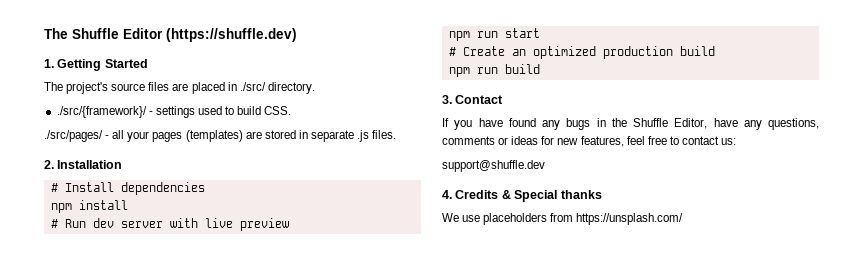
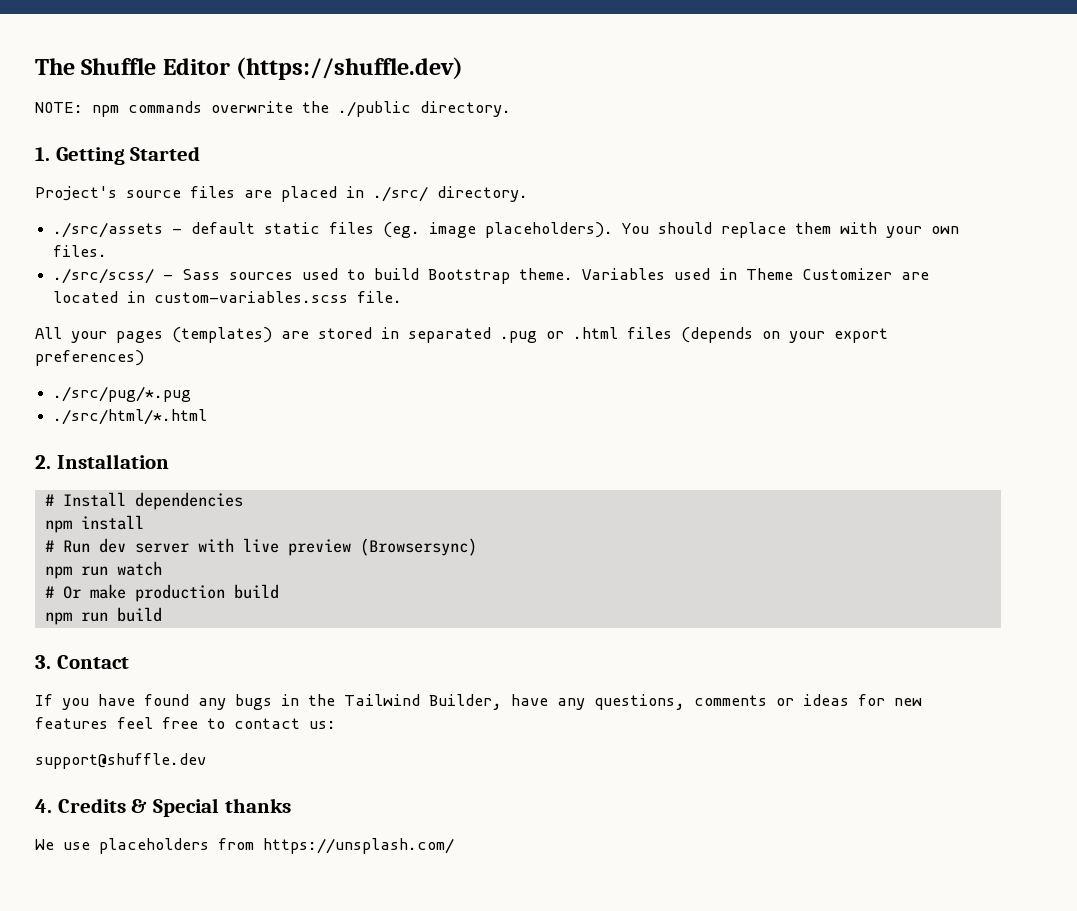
+ NOTE: npm commands overwrite the ./public directory.
- The project's source files are placed in ./src/ directory.
+ Project's source files are placed in ./src/ directory.
- ./src/{framework}/ - settings used to build CSS.
- ./src/pages/ - all your pages (templates) are stored in separate .js files.
+ ./src/assets - default static files (eg. image placeholders). You should replace them with your own files.
+ ./src/scss/ - Sass sources used to build Bootstrap theme. Variables used in Theme Customizer are located in custom-variables.scss file.
+ All your pages (templates) are stored in separated .pug or .html files (depends on your export preferences)
+ ./src/pug/*.pug
+ ./src/html/*.html
- # Run dev server with live preview
- npm run start
- # Create an optimized production build
+ # Run dev server with live preview (Browsersync)
+ npm run watch
+ # Or make production build
- If you have found any bugs in the Shuffle Editor, have any questions, comments or ideas for new features, feel free to contact us:
+ If you have found any bugs in the Tailwind Builder, have any questions, comments or ideas for new features feel free to contact us:

